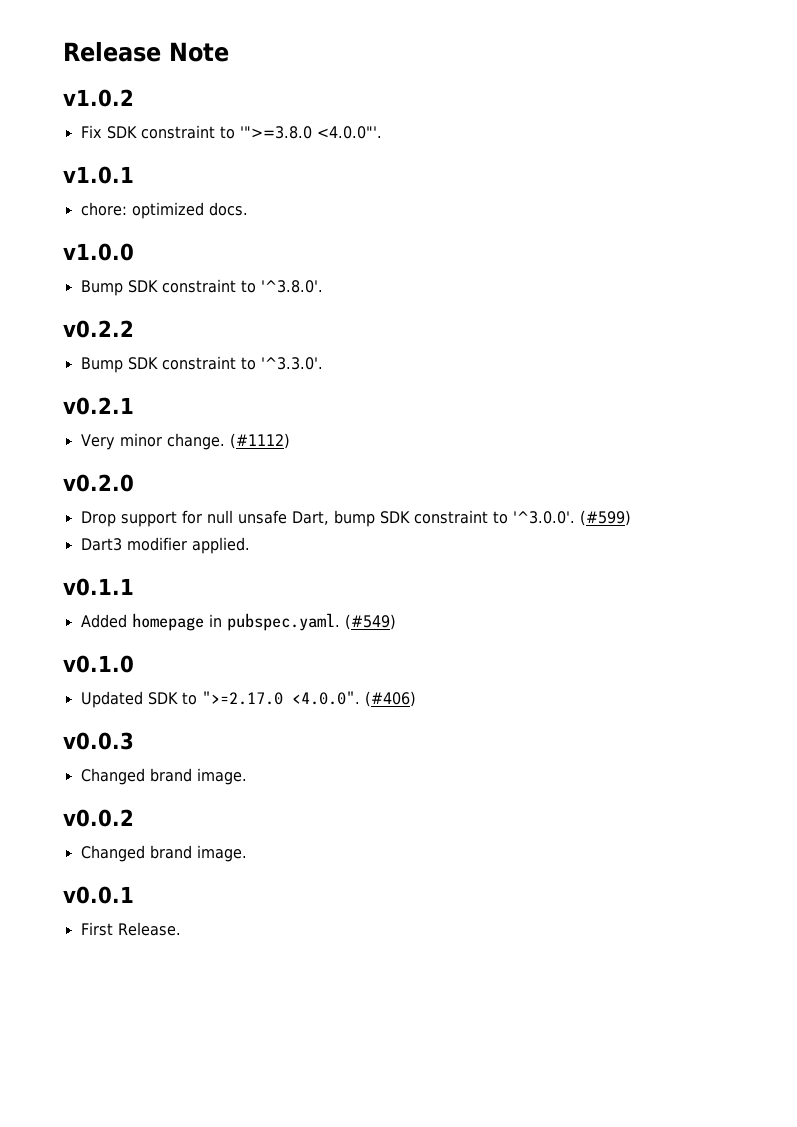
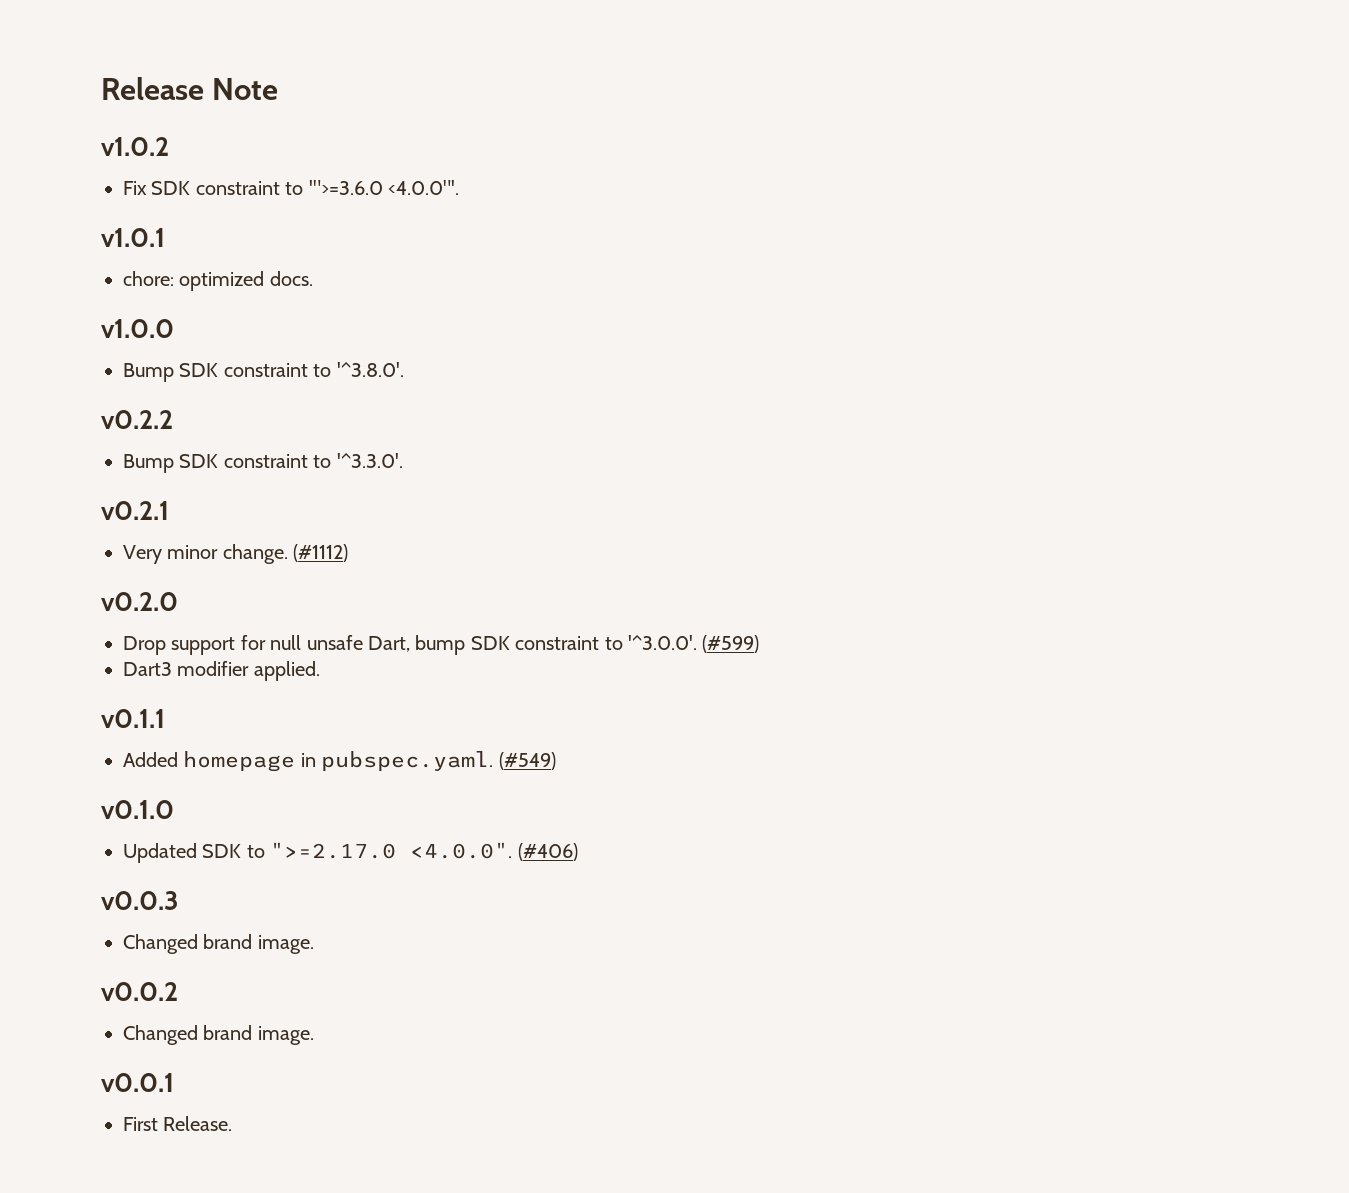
- Fix SDK constraint to '">=3.8.0 <4.0.0"'.
+ Fix SDK constraint to '">=3.6.0 <4.0.0"'.

